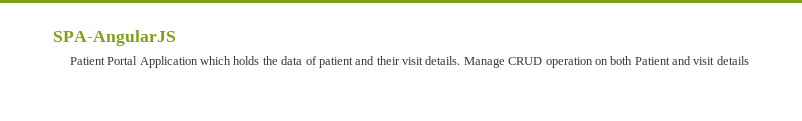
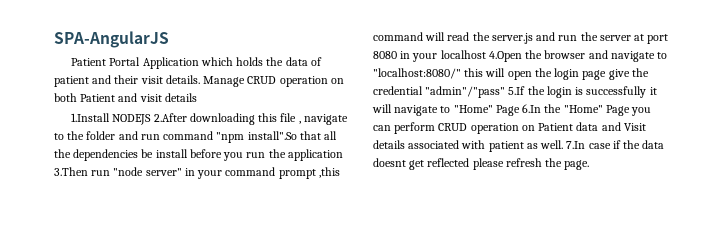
+ 1.Install NODEJS 2.After downloading this file , navigate to the folder and run command "npm install".So that all the dependencies be install before you run the application 3.Then run "node server" in your command prompt ,this command will read the server.js and run the server at port 8080 in your localhost 4.Open the browser and navigate to "localhost:8080/" this will open the login page give the credential "admin"/"pass" 5.If the login is successfully it will navigate to "Home" Page 6.In the "Home" Page you can perform CRUD operation on Patient data and Visit details associated with patient as well. 7.In case if the data doesnt get reflected please refresh the page.

